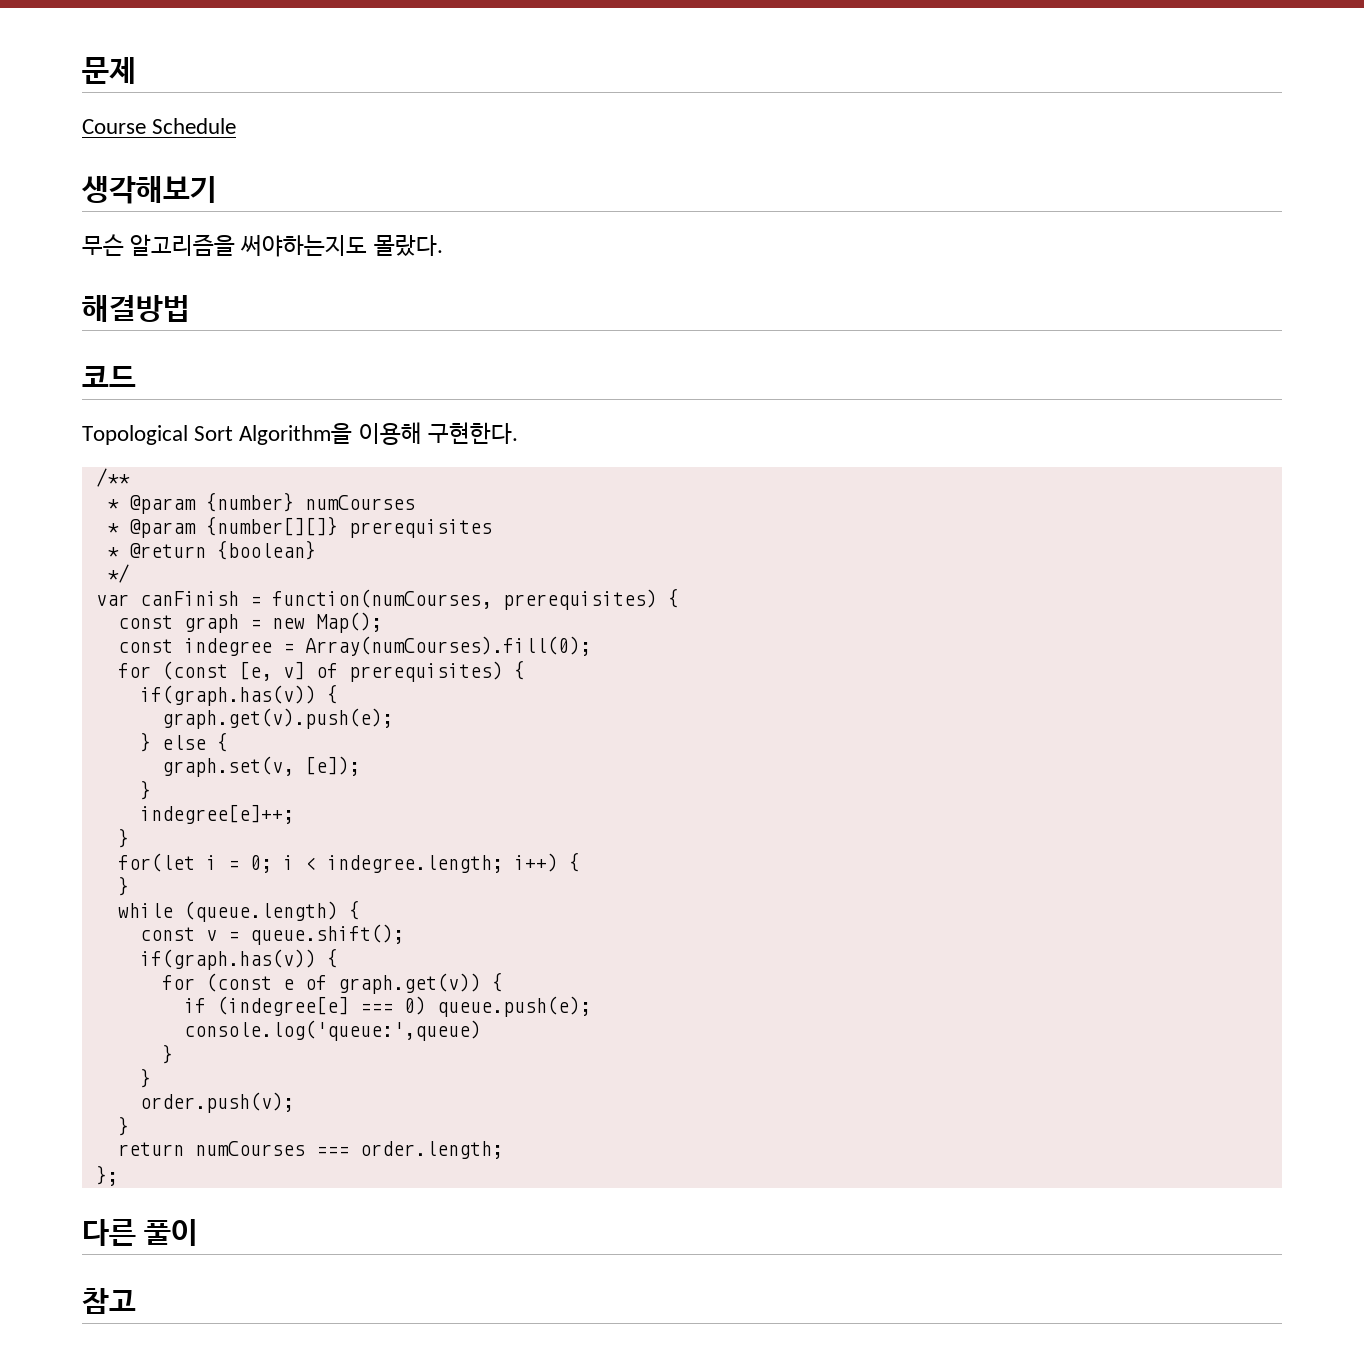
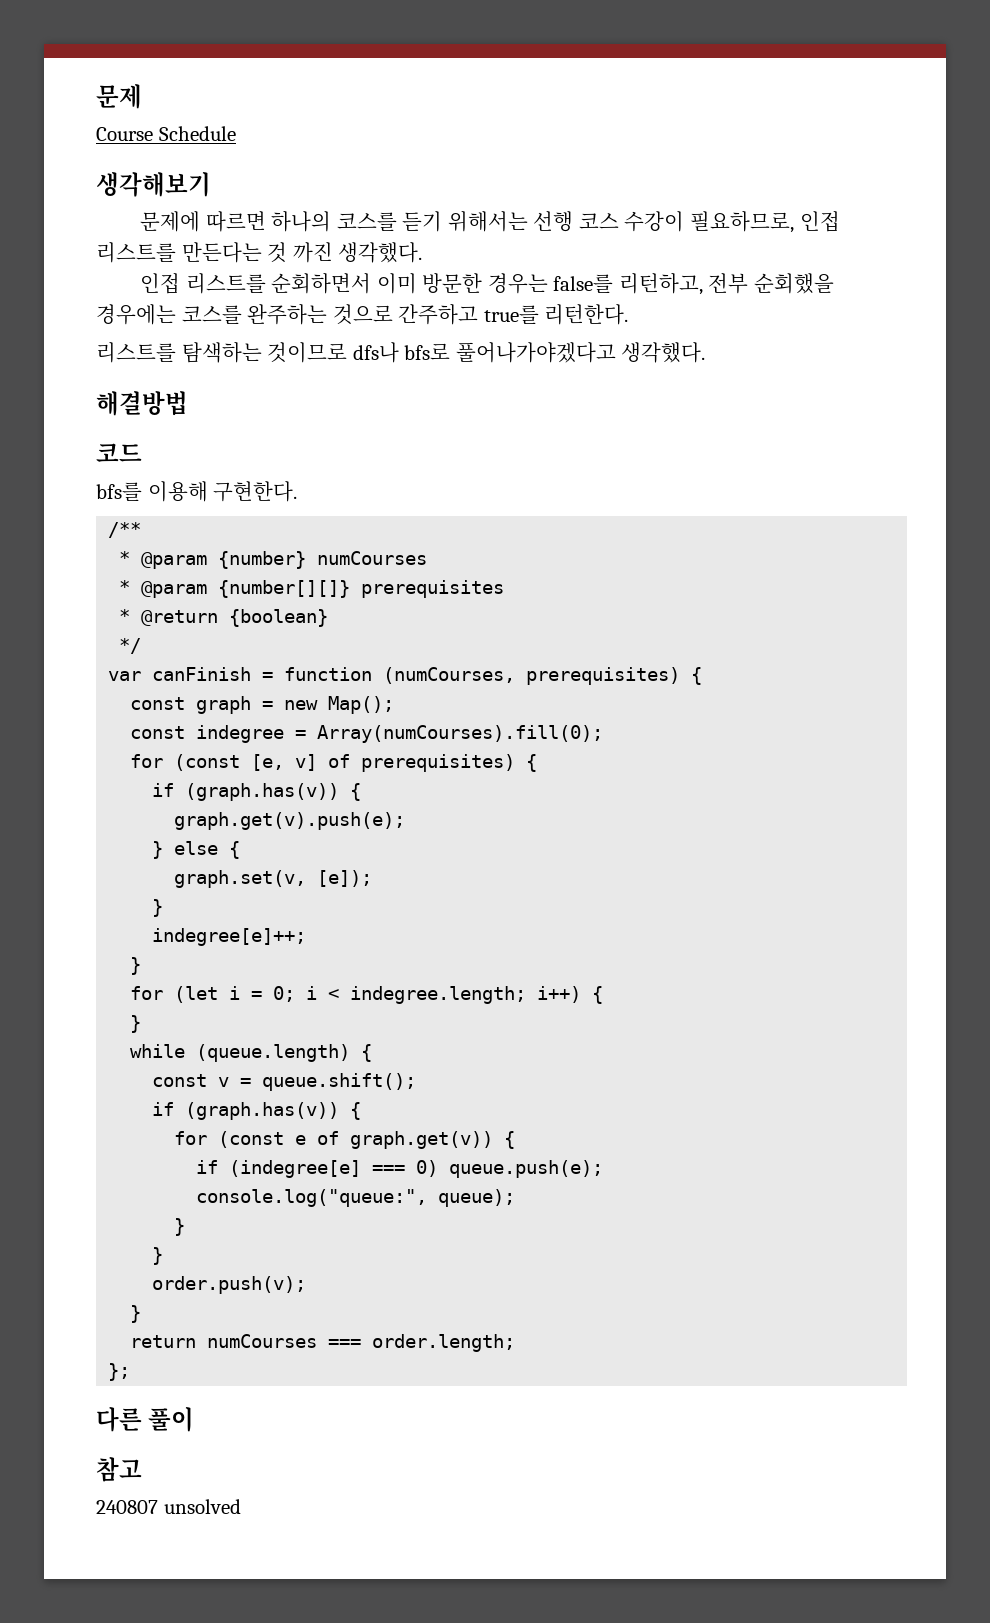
- 무슨 알고리즘을 써야하는지도 몰랐다.
+ 문제에 따르면 하나의 코스를 듣기 위해서는 선행 코스 수강이 필요하므로, 인접 리스트를 만든다는 것 까진 생각했다.
+ 인접 리스트를 순회하면서 이미 방문한 경우는 false를 리턴하고, 전부 순회했을 경우에는 코스를 완주하는 것으로 간주하고 true를 리턴한다.
+ 리스트를 탐색하는 것이므로 dfs나 bfs로 풀어나가야겠다고 생각했다.
- Topological Sort Algorithm을 이용해 구현한다.
+ bfs를 이용해 구현한다.
- var canFinish = function(numCourses, prerequisites) {
+ var canFinish = function (numCourses, prerequisites) {
  for (const [e, v] of prerequisites) {
- if(graph.has(v)) {
+ if (graph.has(v)) {
- for(let i = 0; i < indegree.length; i++) {
+ for (let i = 0; i < indegree.length; i++) {
  const v = queue.shift();
- if(graph.has(v)) {
+ if (graph.has(v)) {
- console.log('queue:',queue)
+ console.log("queue:", queue);
+ 240807 unsolved

